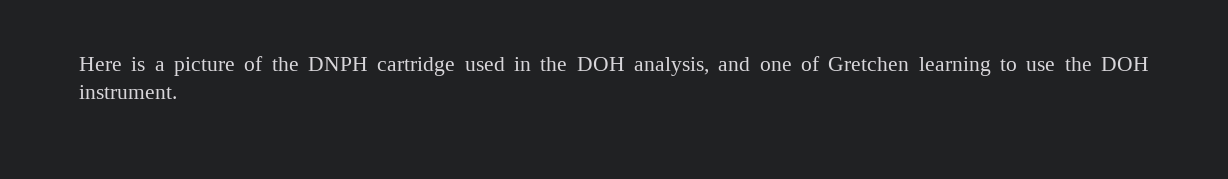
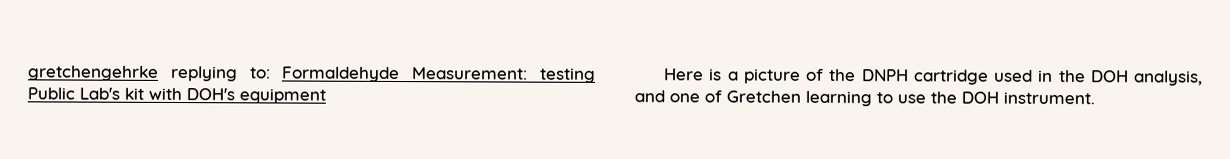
+ gretchengehrke replying to: Formaldehyde Measurement: testing Public Lab's kit with DOH's equipment

